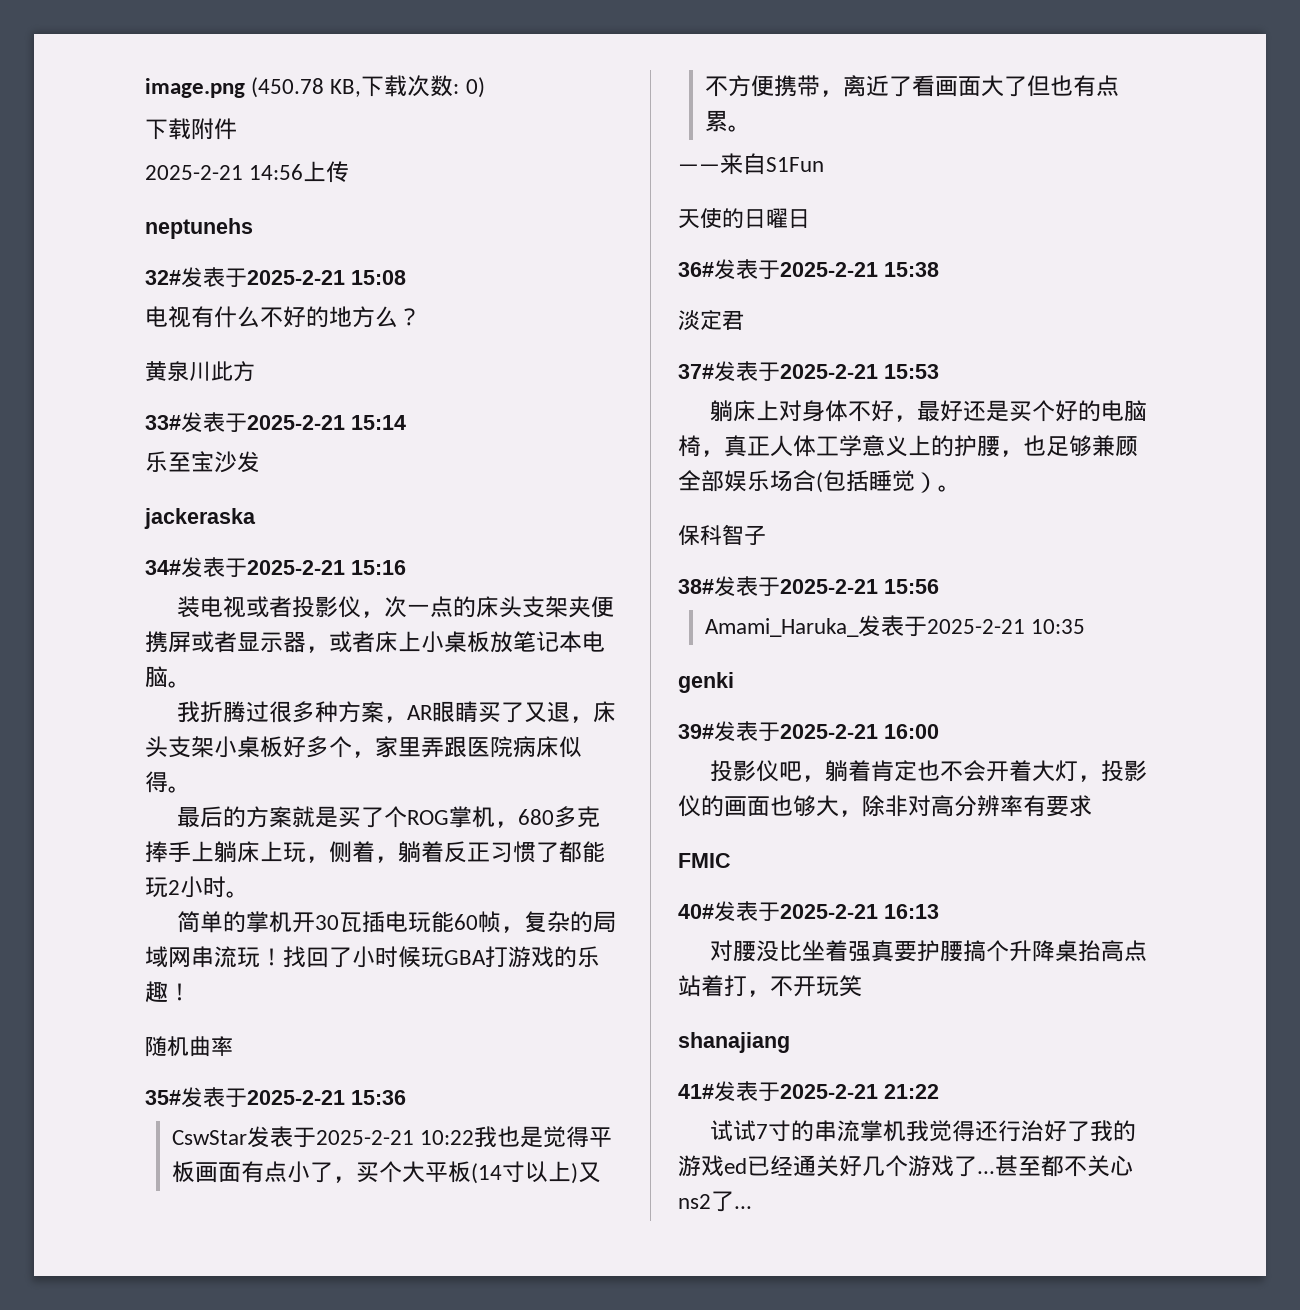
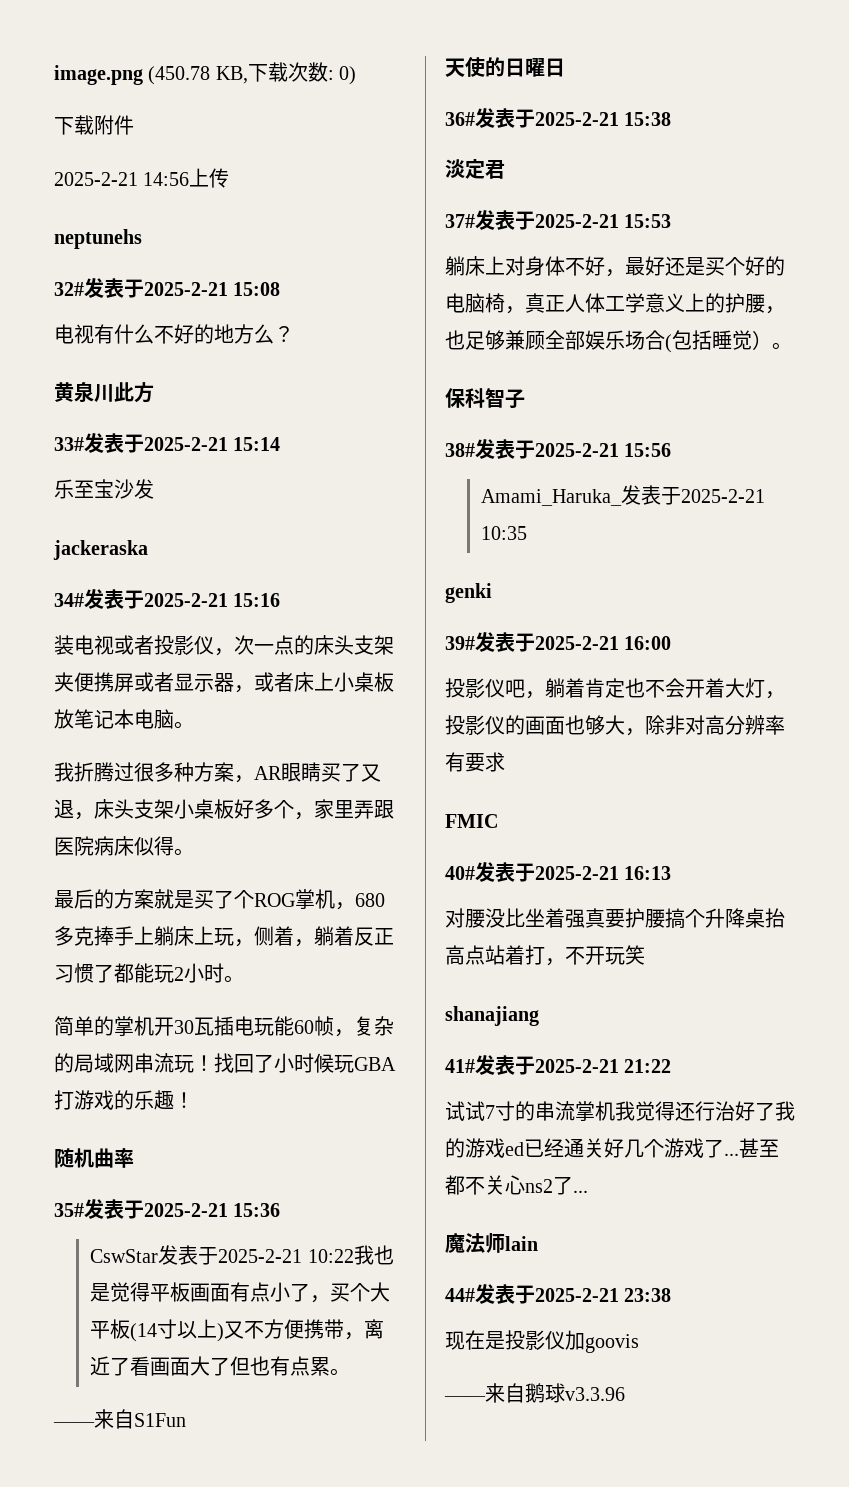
+ 魔法师lain
+ 44#发表于2025-2-21 23:38
+ 现在是投影仪加goovis
+ ——来自鹅球v3.3.96

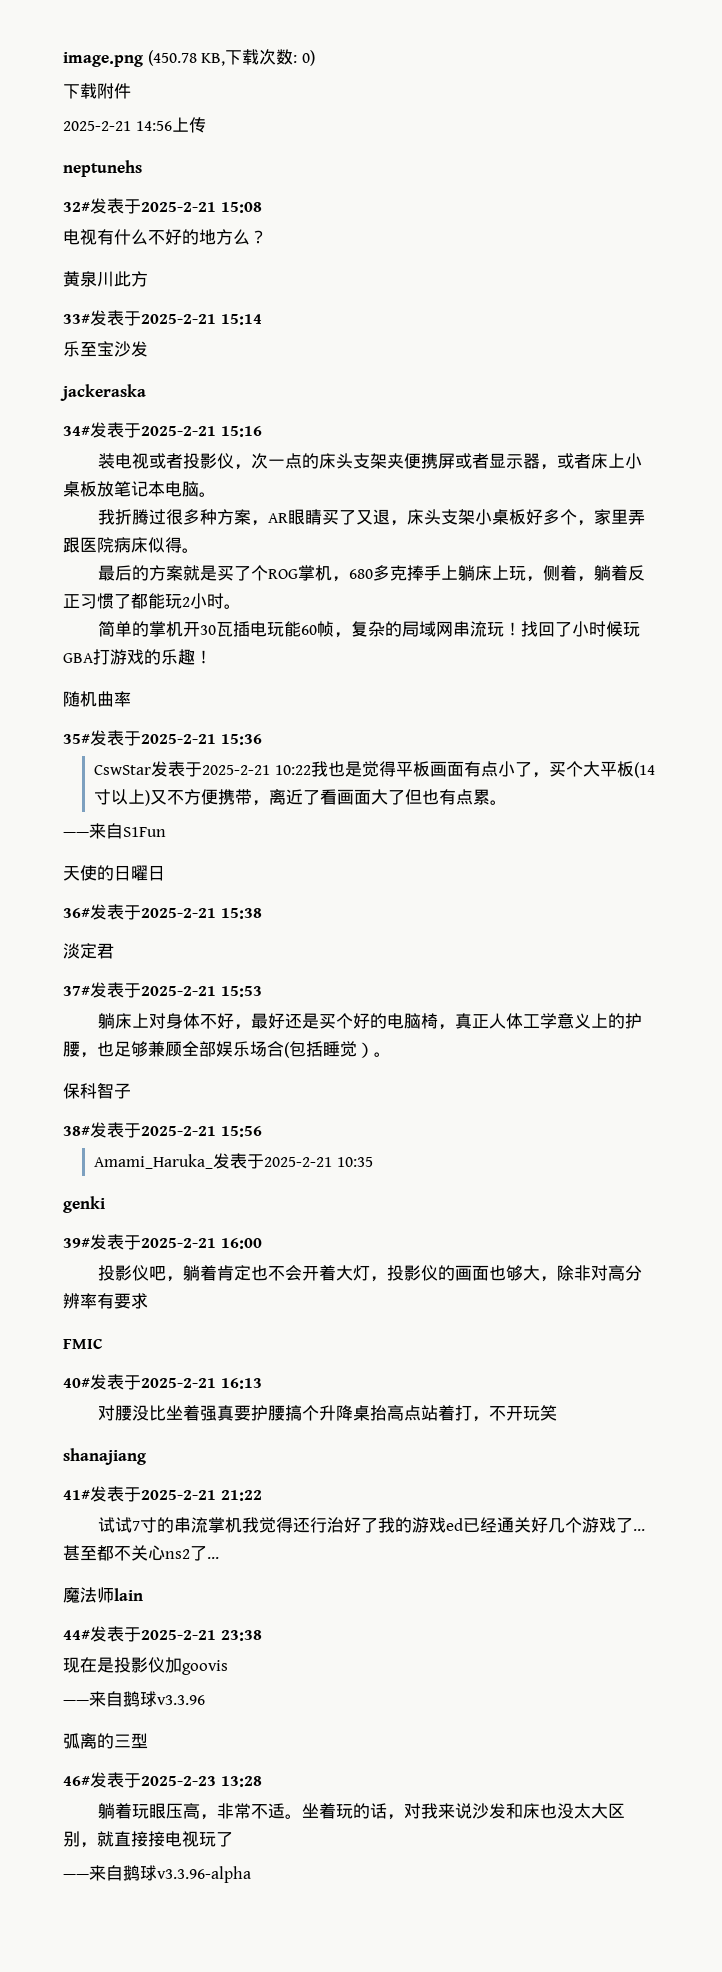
+ 弧离的三型
+ 46#发表于2025-2-23 13:28
+ 躺着玩眼压高，非常不适。坐着玩的话，对我来说沙发和床也没太大区别，就直接接电视玩了
+ ——来自鹅球v3.3.96-alpha

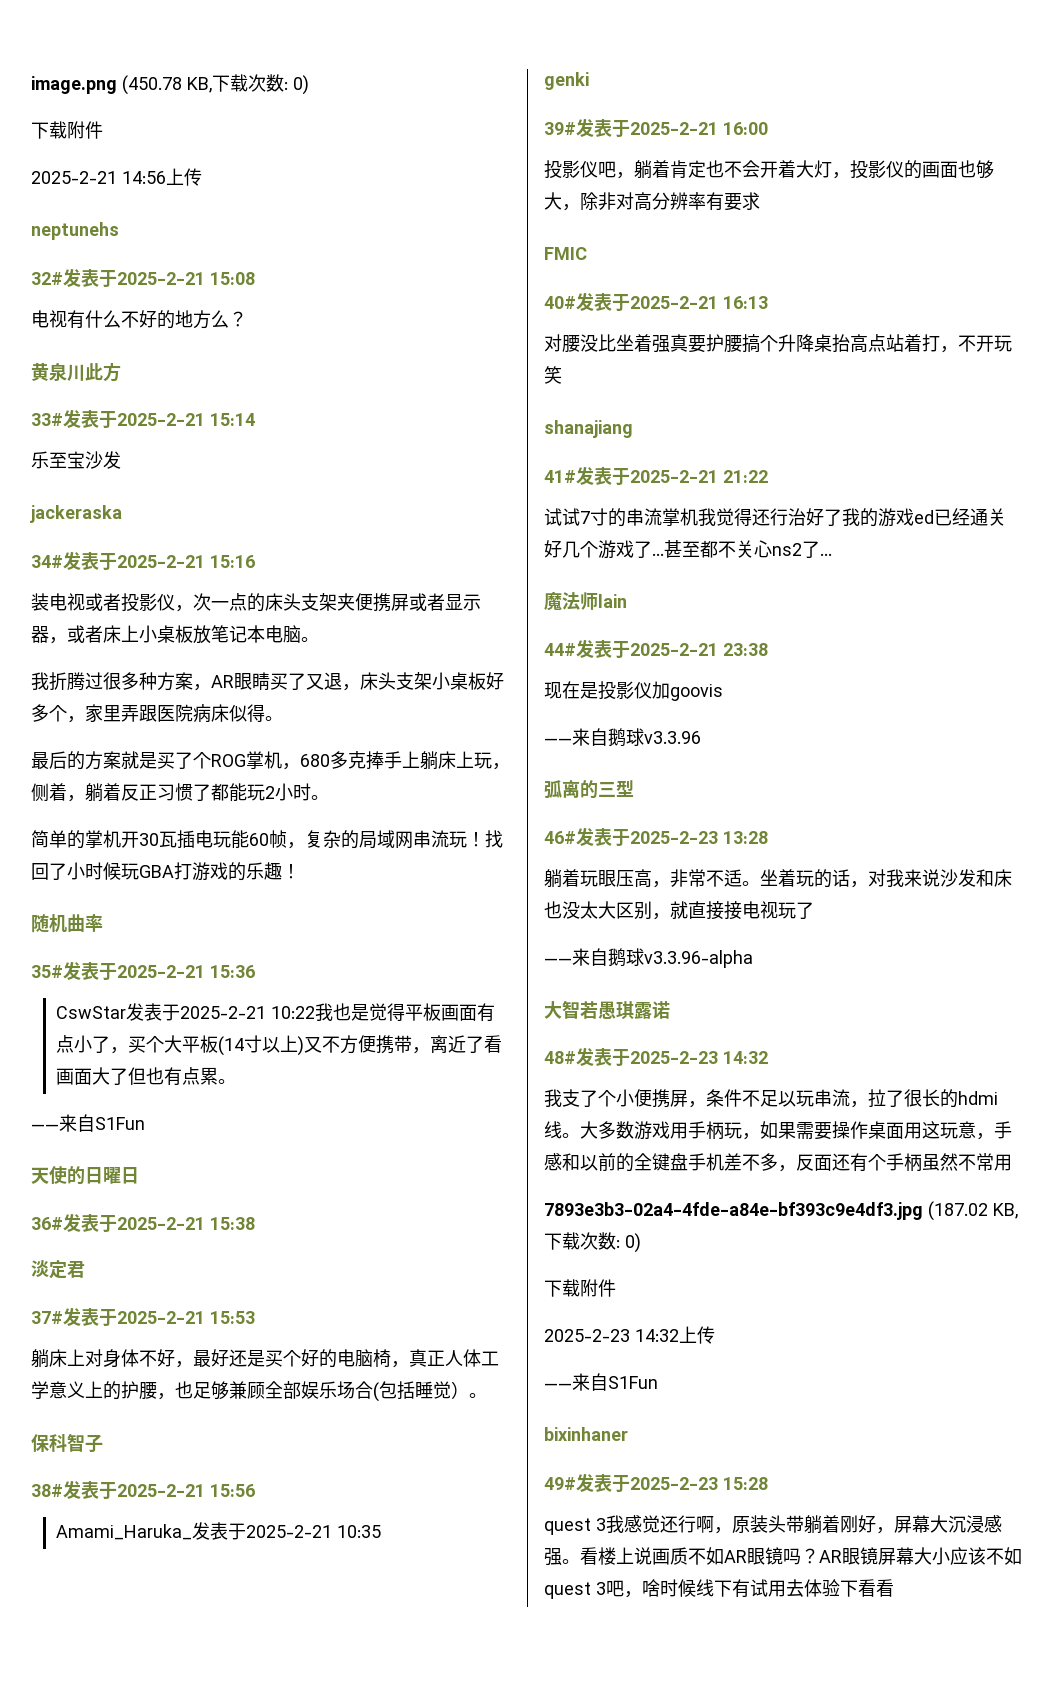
+ 大智若愚琪露诺
+ 48#发表于2025-2-23 14:32
+ 我支了个小便携屏，条件不足以玩串流，拉了很长的hdmi线。大多数游戏用手柄玩，如果需要操作桌面用这玩意，手感和以前的全键盘手机差不多，反面还有个手柄虽然不常用
+ 7893e3b3-02a4-4fde-a84e-bf393c9e4df3.jpg (187.02 KB,下载次数: 0)
+ 下载附件
+ 2025-2-23 14:32上传
+ ——来自S1Fun
+ bixinhaner
+ 49#发表于2025-2-23 15:28
+ quest 3我感觉还行啊，原装头带躺着刚好，屏幕大沉浸感强。看楼上说画质不如AR眼镜吗？AR眼镜屏幕大小应该不如quest 3吧，啥时候线下有试用去体验下看看

